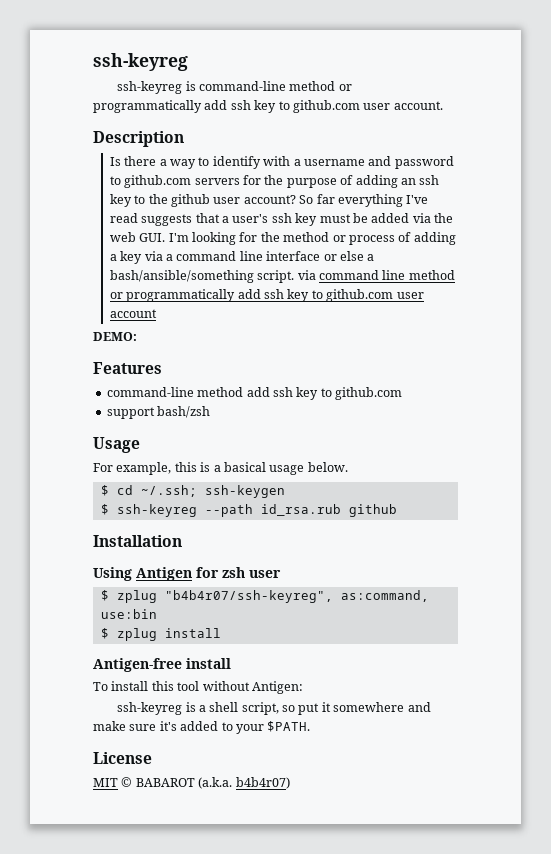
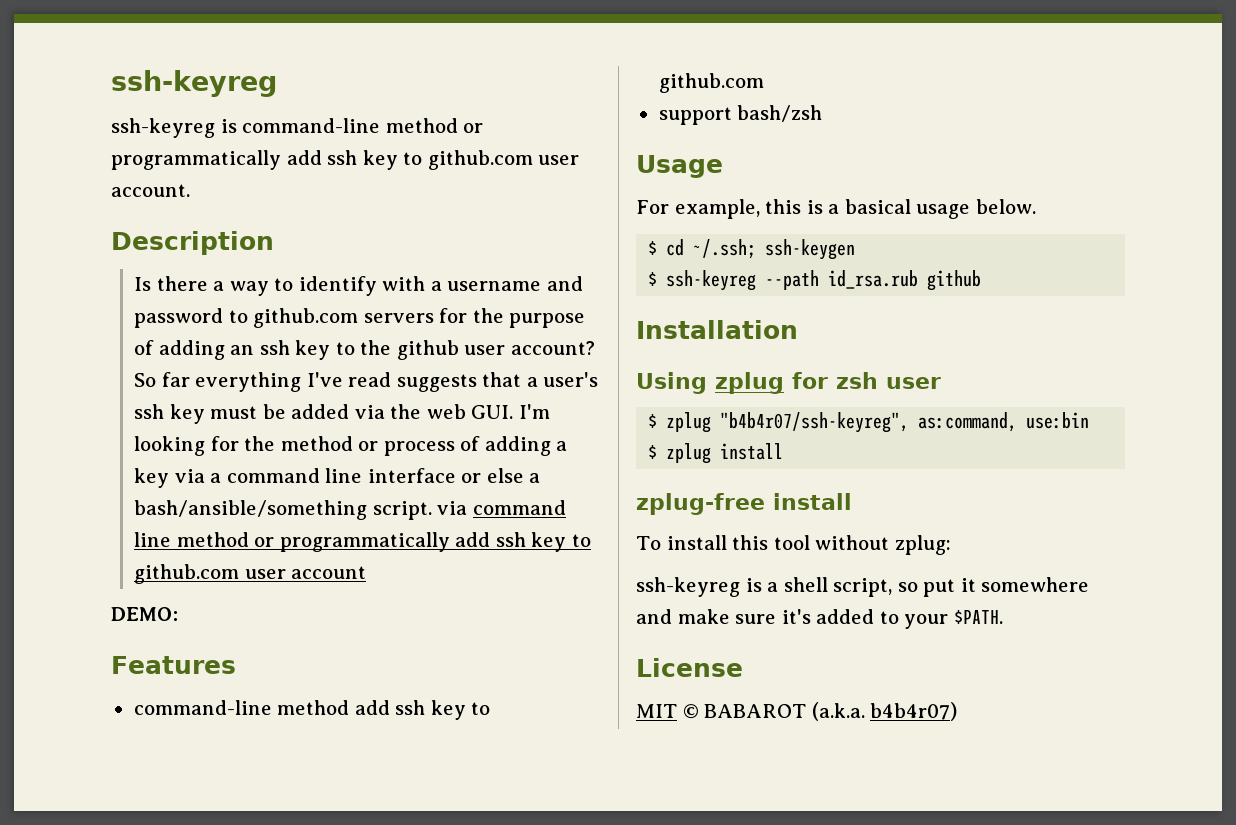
- Using Antigen for zsh user
+ Using zplug for zsh user
- Antigen-free install
+ zplug-free install
- To install this tool without Antigen:
+ To install this tool without zplug:

